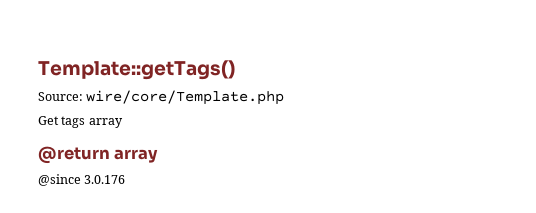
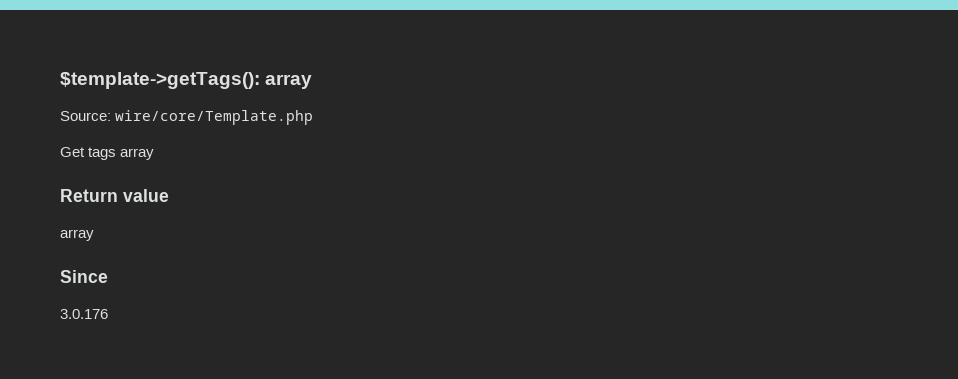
- Template::getTags()
+ $template->getTags(): array
- @return array
- @since 3.0.176
+ Return value
+ array
+ Since
+ 3.0.176

